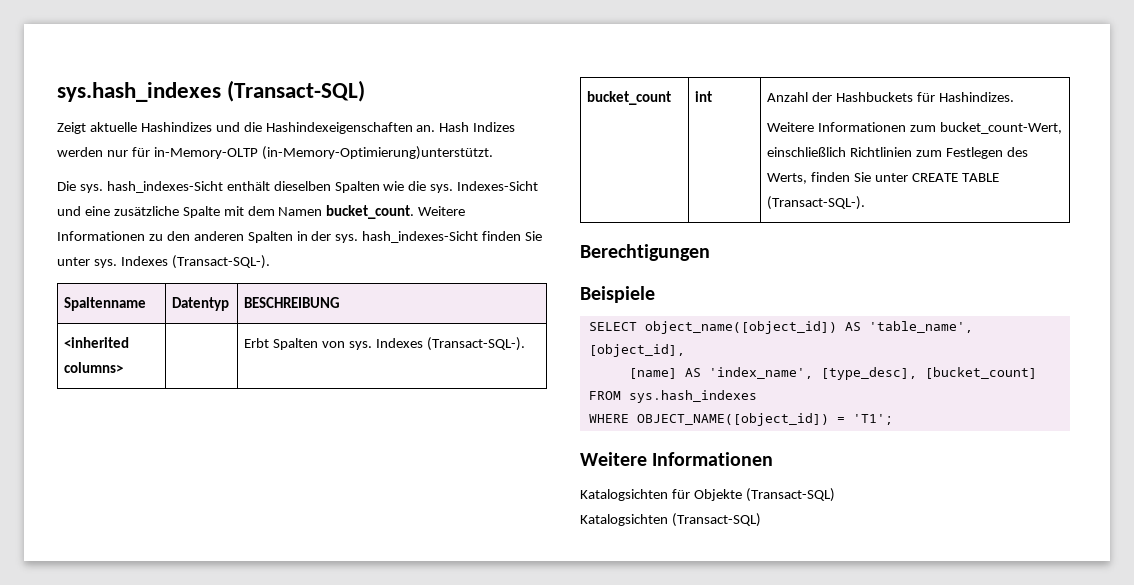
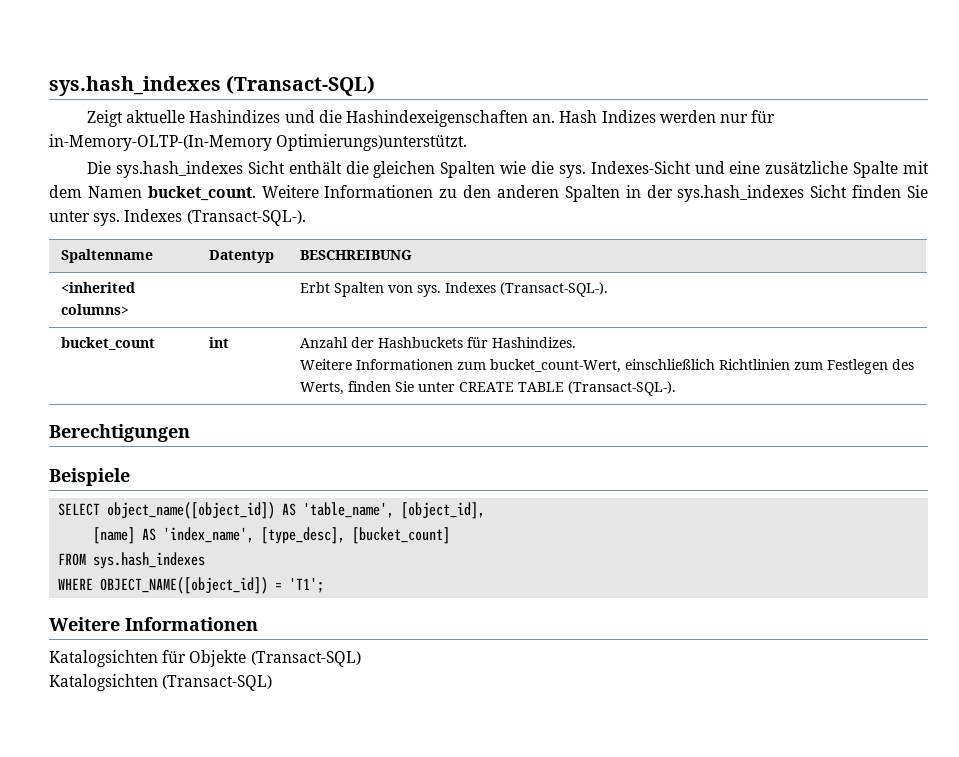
- Hash Indizes werden nur für in-Memory-OLTP (in-Memory-Optimierung)unterstützt.
+ Hash Indizes werden nur für in-Memory-OLTP-(In-Memory Optimierungs)unterstützt.
- Die sys. hash_indexes-Sicht enthält dieselben Spalten wie die sys.
+ Die sys.hash_indexes Sicht enthält die gleichen Spalten wie die sys.
- Weitere Informationen zu den anderen Spalten in der sys. hash_indexes-Sicht finden Sie unter sys.
+ Weitere Informationen zu den anderen Spalten in der sys.hash_indexes Sicht finden Sie unter sys.

